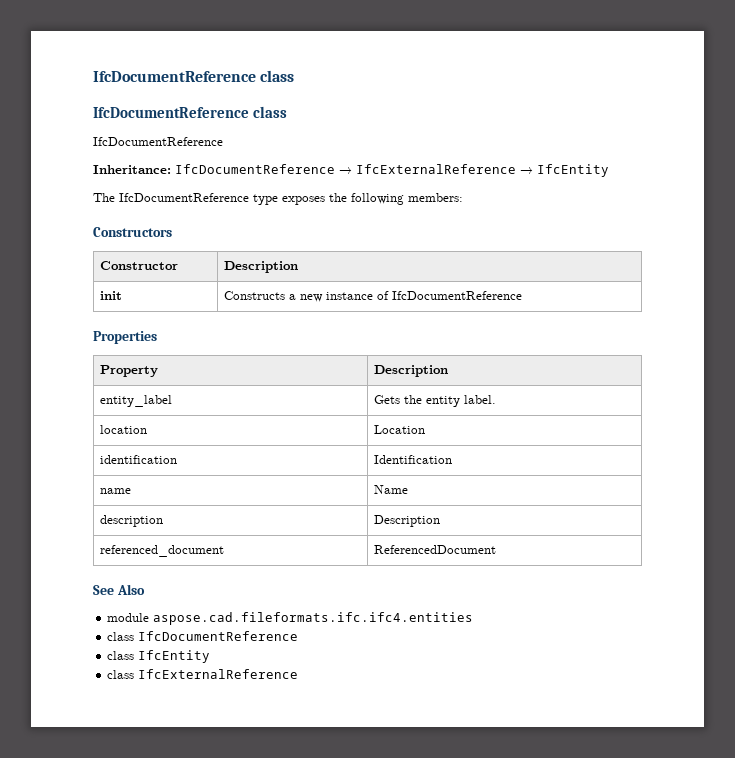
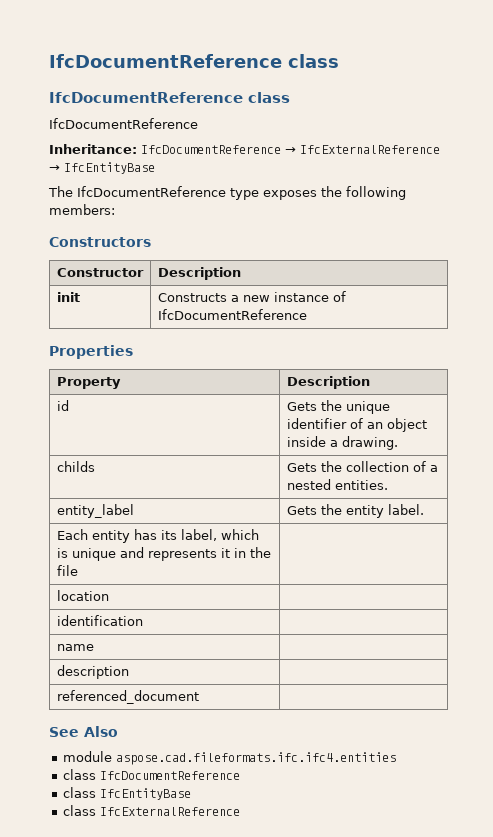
- Inheritance: IfcDocumentReference → IfcExternalReference → IfcEntity
+ Inheritance: IfcDocumentReference → IfcExternalReference → IfcEntityBase
+ id | Gets the unique identifier of an object inside a drawing.
+ childs | Gets the collection of a nested entities.
+ Each entity has its label, which is unique and represents it in the file |
- location | Location
+ location |
- identification | Identification
+ identification |
- name | Name
+ name |
- description | Description
+ description |
- referenced_document | ReferencedDocument
+ referenced_document |
- class IfcEntity
+ class IfcEntityBase

